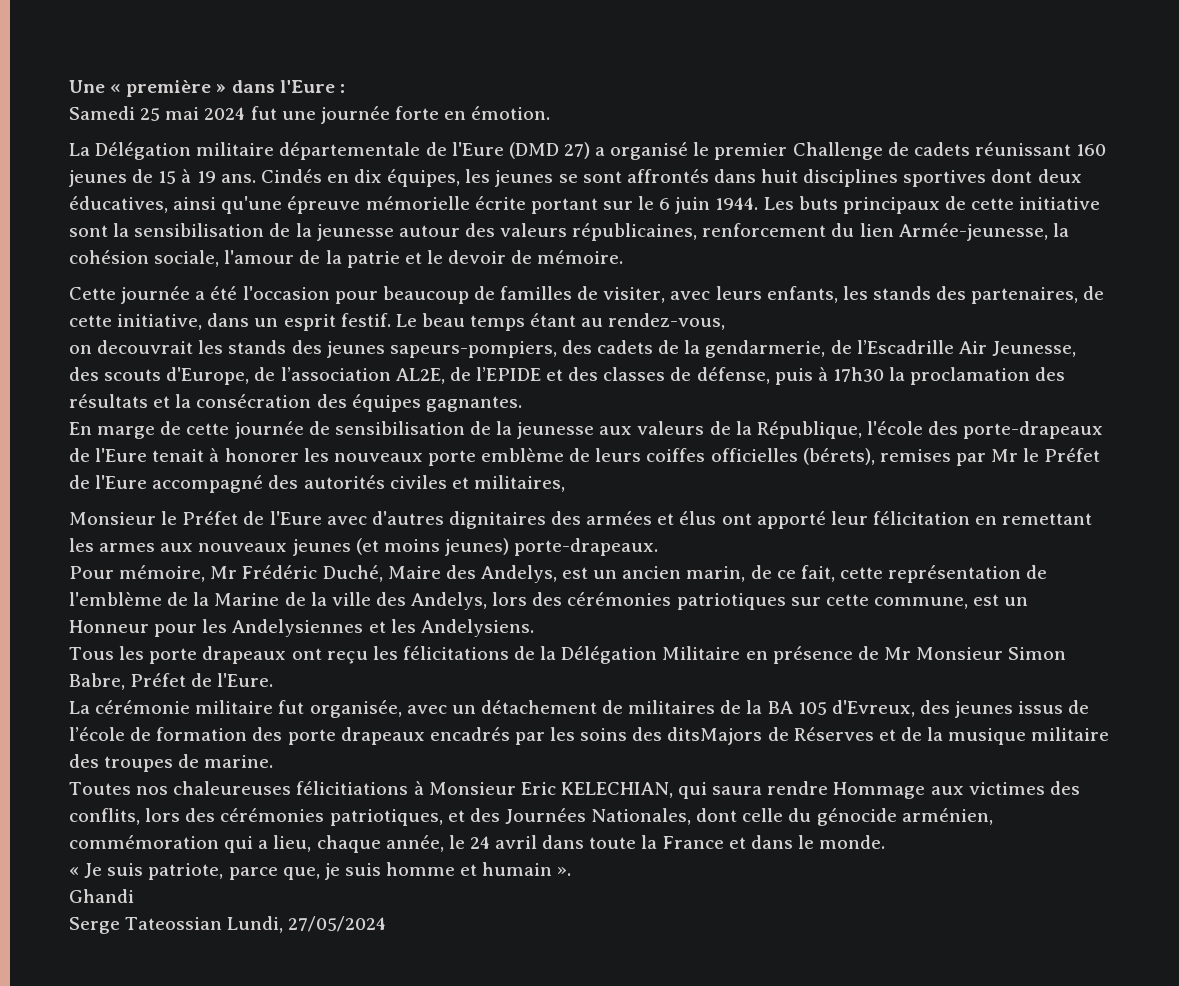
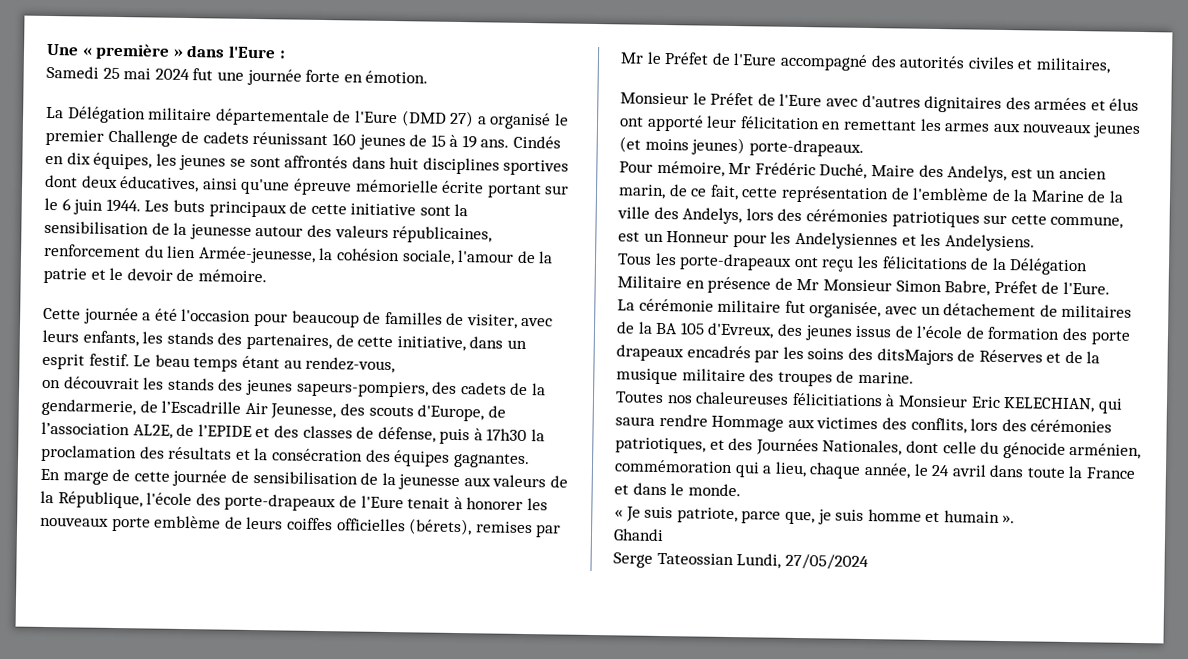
- on decouvrait les stands des jeunes sapeurs-pompiers, des cadets de la gendarmerie, de l’Escadrille Air Jeunesse, des scouts d'Europe, de l’association AL2E, de l’EPIDE et des classes de défense, puis à 17h30 la proclamation des résultats et la consécration des équipes gagnantes.
+ on découvrait les stands des jeunes sapeurs-pompiers, des cadets de la gendarmerie, de l’Escadrille Air Jeunesse, des scouts d'Europe, de l’association AL2E, de l’EPIDE et des classes de défense, puis à 17h30 la proclamation des résultats et la consécration des équipes gagnantes.
- Tous les porte drapeaux ont reçu les félicitations de la Délégation Militaire en présence de Mr Monsieur Simon Babre, Préfet de l'Eure.
+ Tous les porte-drapeaux ont reçu les félicitations de la Délégation Militaire en présence de Mr Monsieur Simon Babre, Préfet de l'Eure.

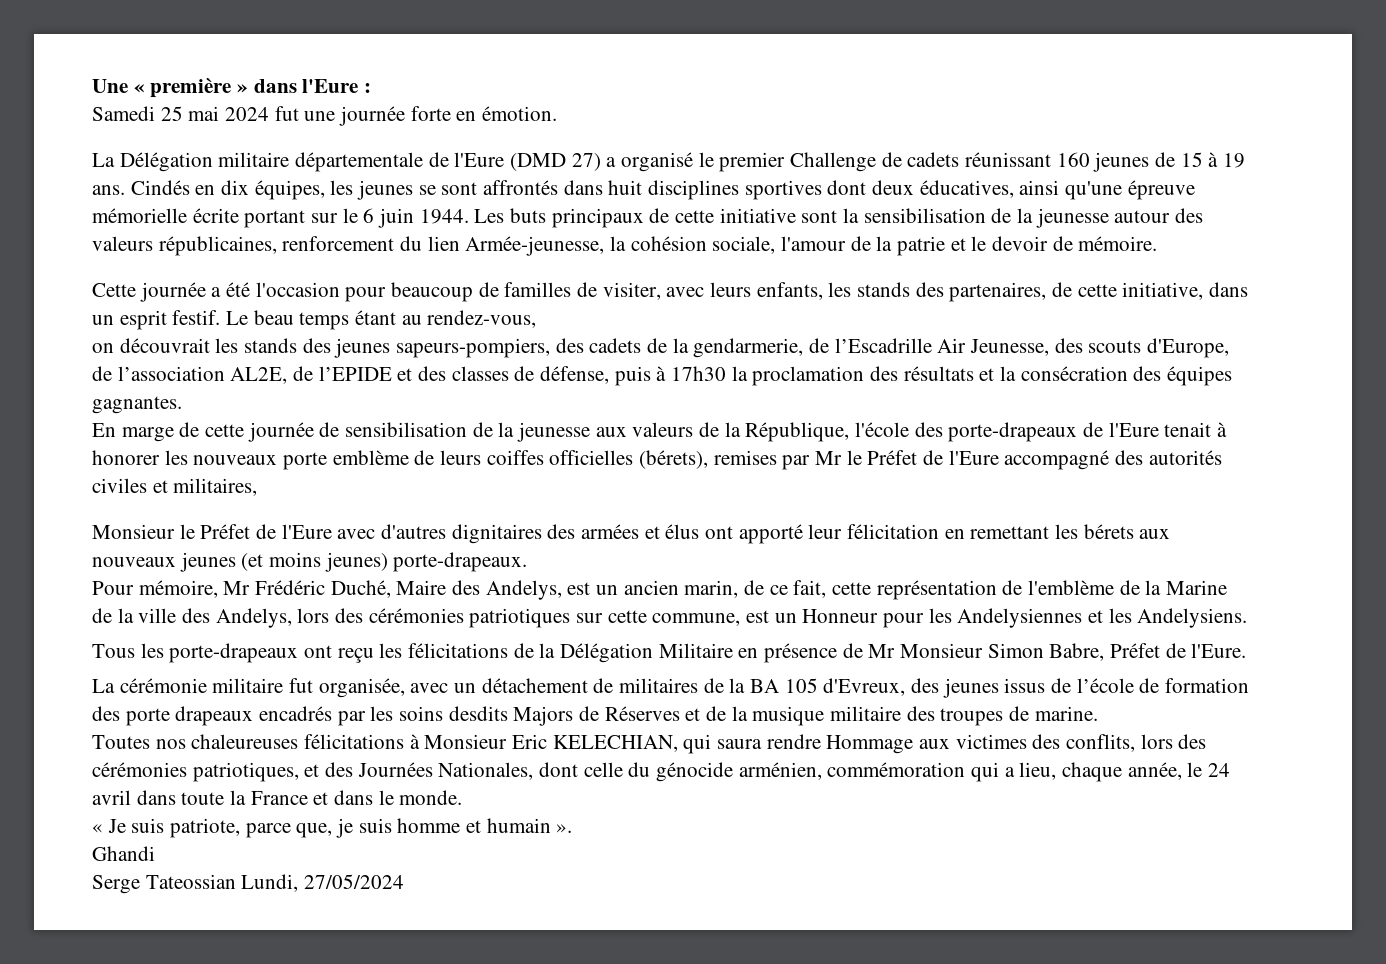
- Monsieur le Préfet de l'Eure avec d'autres dignitaires des armées et élus ont apporté leur félicitation en remettant les armes aux nouveaux jeunes (et moins jeunes) porte-drapeaux.
+ Monsieur le Préfet de l'Eure avec d'autres dignitaires des armées et élus ont apporté leur félicitation en remettant les bérets aux nouveaux jeunes (et moins jeunes) porte-drapeaux.
- La cérémonie militaire fut organisée, avec un détachement de militaires de la BA 105 d'Evreux, des jeunes issus de l’école de formation des porte drapeaux encadrés par les soins des ditsMajors de Réserves et de la musique militaire des troupes de marine.
+ La cérémonie militaire fut organisée, avec un détachement de militaires de la BA 105 d'Evreux, des jeunes issus de l’école de formation des porte drapeaux encadrés par les soins desdits Majors de Réserves et de la musique militaire des troupes de marine.
- Toutes nos chaleureuses félicitiations à Monsieur Eric KELECHIAN, qui saura rendre Hommage aux victimes des conflits, lors des cérémonies patriotiques, et des Journées Nationales, dont celle du génocide arménien, commémoration qui a lieu, chaque année, le 24 avril dans toute la France et dans le monde.
+ Toutes nos chaleureuses félicitations à Monsieur Eric KELECHIAN, qui saura rendre Hommage aux victimes des conflits, lors des cérémonies patriotiques, et des Journées Nationales, dont celle du génocide arménien, commémoration qui a lieu, chaque année, le 24 avril dans toute la France et dans le monde.

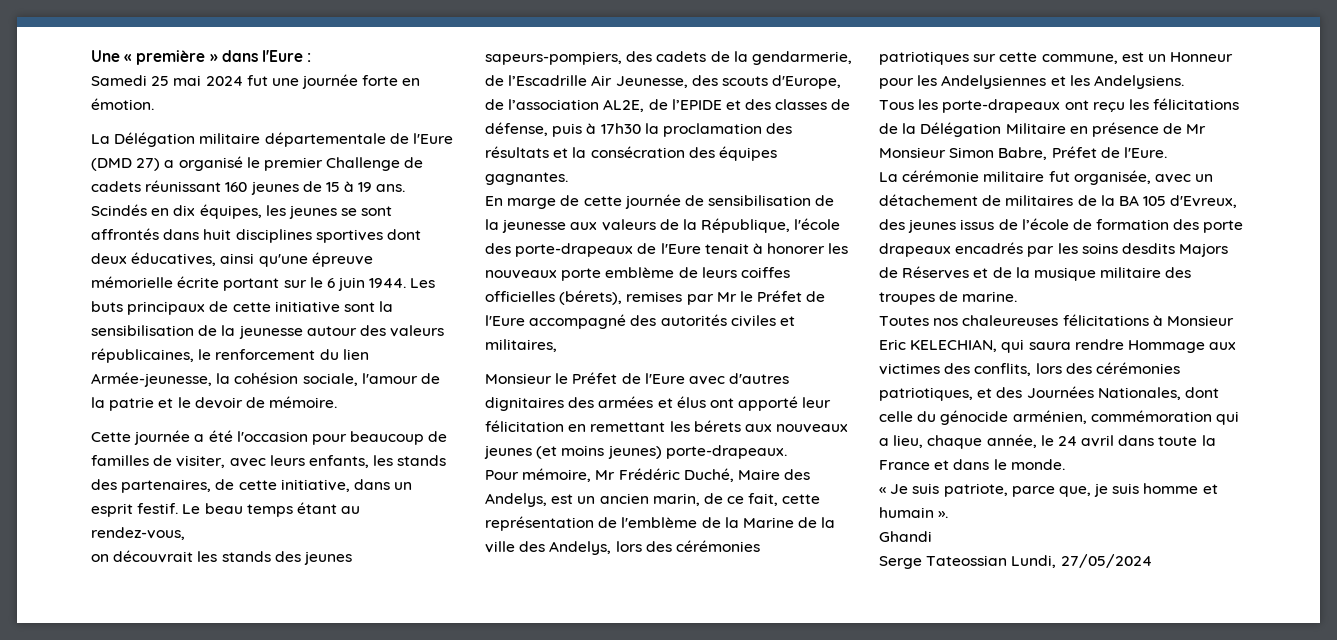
- Cindés en dix équipes, les jeunes se sont affrontés dans huit disciplines sportives dont deux éducatives, ainsi qu'une épreuve mémorielle écrite portant sur le 6 juin 1944.
+ Scindés en dix équipes, les jeunes se sont affrontés dans huit disciplines sportives dont deux éducatives, ainsi qu'une épreuve mémorielle écrite portant sur le 6 juin 1944.
- Les buts principaux de cette initiative sont la sensibilisation de la jeunesse autour des valeurs républicaines, renforcement du lien Armée-jeunesse, la cohésion sociale, l'amour de la patrie et le devoir de mémoire.
+ Les buts principaux de cette initiative sont la sensibilisation de la jeunesse autour des valeurs républicaines, le renforcement du lien Armée-jeunesse, la cohésion sociale, l'amour de la patrie et le devoir de mémoire.

